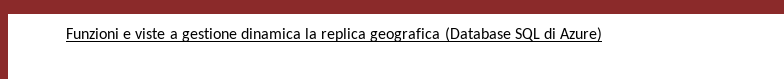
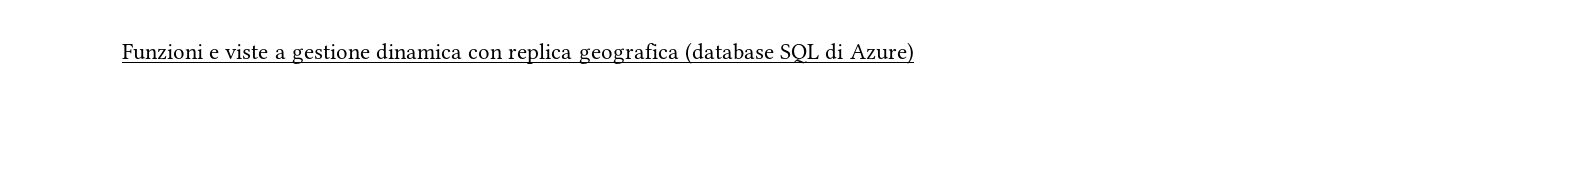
- Funzioni e viste a gestione dinamica la replica geografica (Database SQL di Azure)
+ Funzioni e viste a gestione dinamica con replica geografica (database SQL di Azure)

